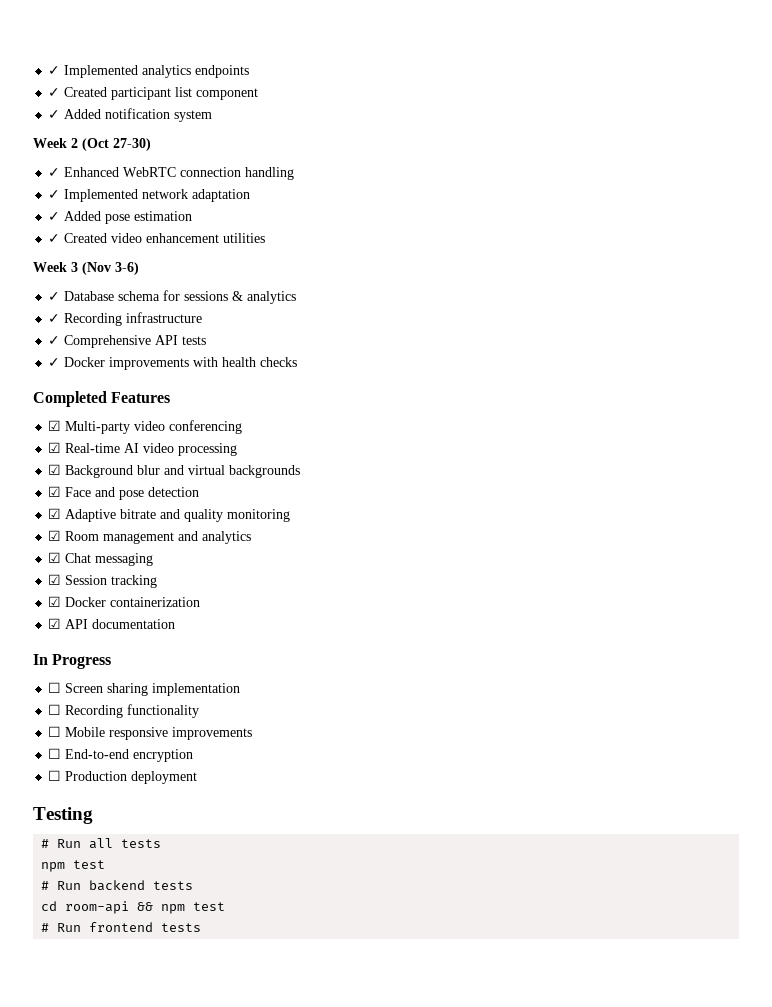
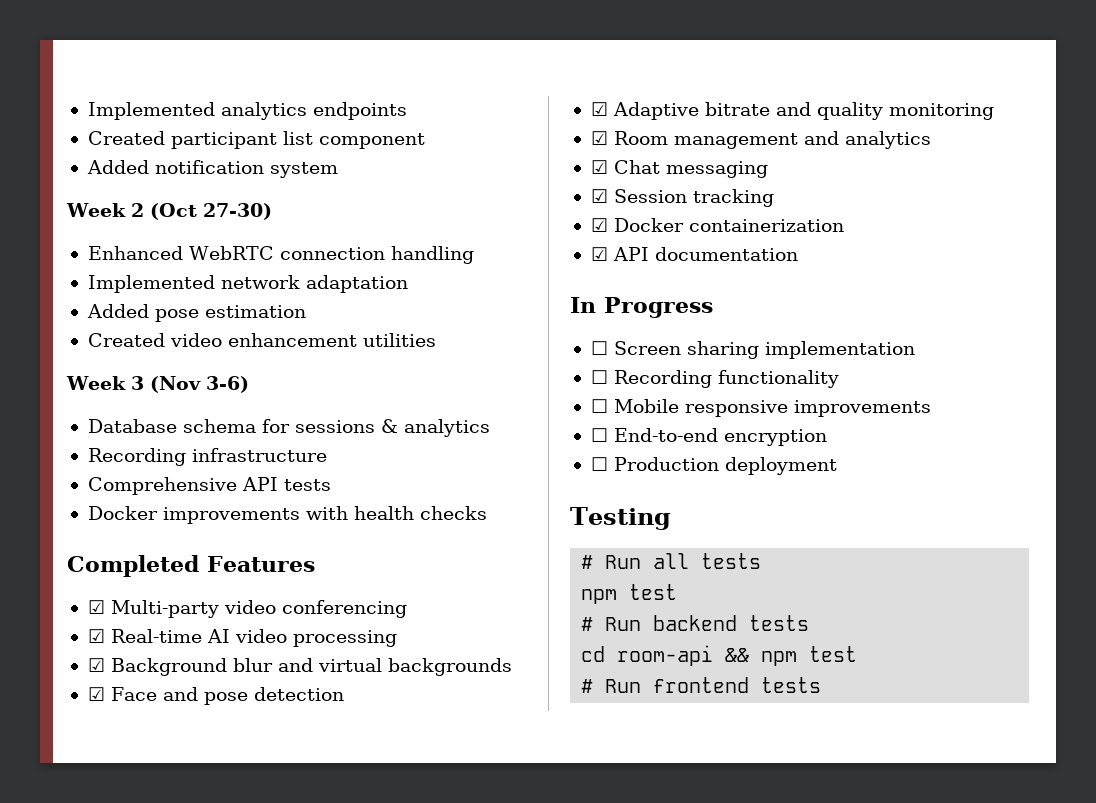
- ✓ Implemented analytics endpoints
+ Implemented analytics endpoints
- ✓ Created participant list component
+ Created participant list component
- ✓ Added notification system
+ Added notification system
- ✓ Enhanced WebRTC connection handling
+ Enhanced WebRTC connection handling
- ✓ Implemented network adaptation
+ Implemented network adaptation
- ✓ Added pose estimation
+ Added pose estimation
- ✓ Created video enhancement utilities
+ Created video enhancement utilities
- ✓ Database schema for sessions & analytics
+ Database schema for sessions & analytics
- ✓ Recording infrastructure
+ Recording infrastructure
- ✓ Comprehensive API tests
+ Comprehensive API tests
- ✓ Docker improvements with health checks
+ Docker improvements with health checks

